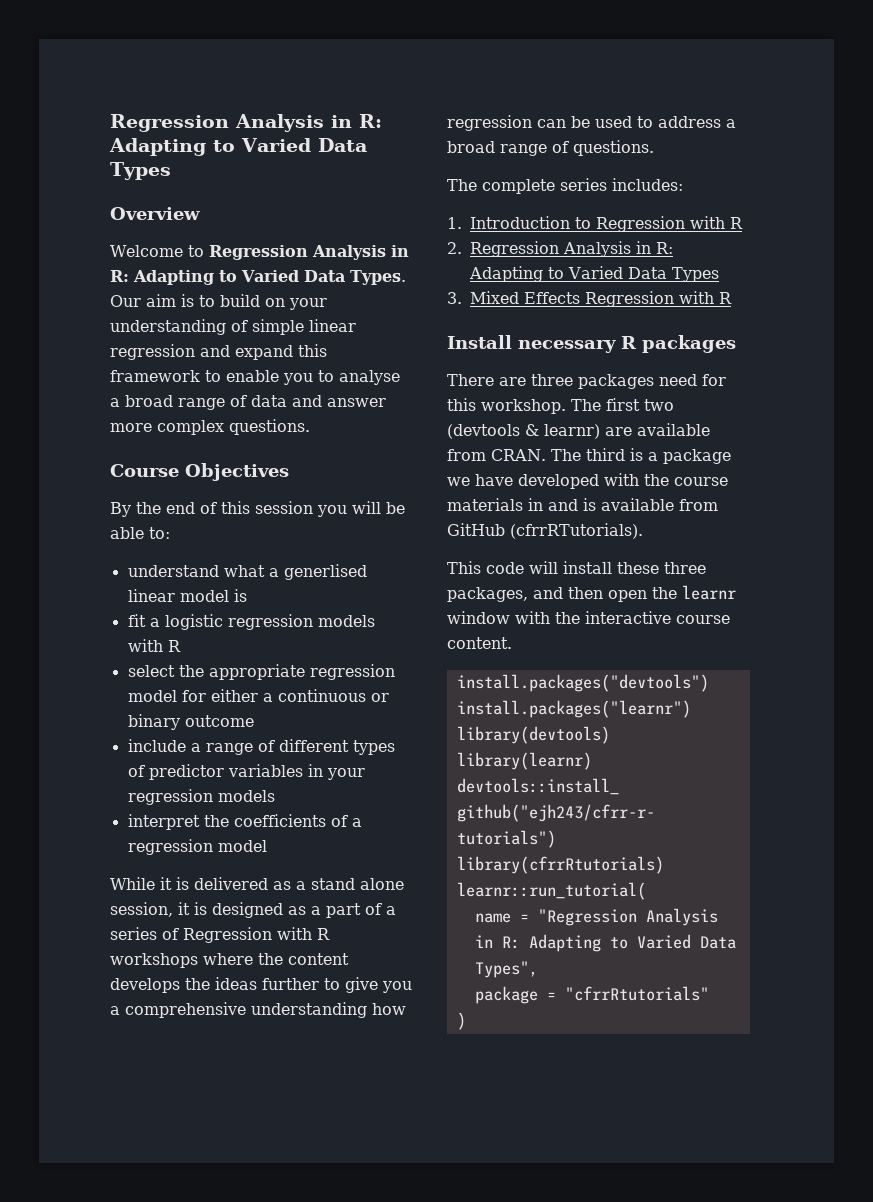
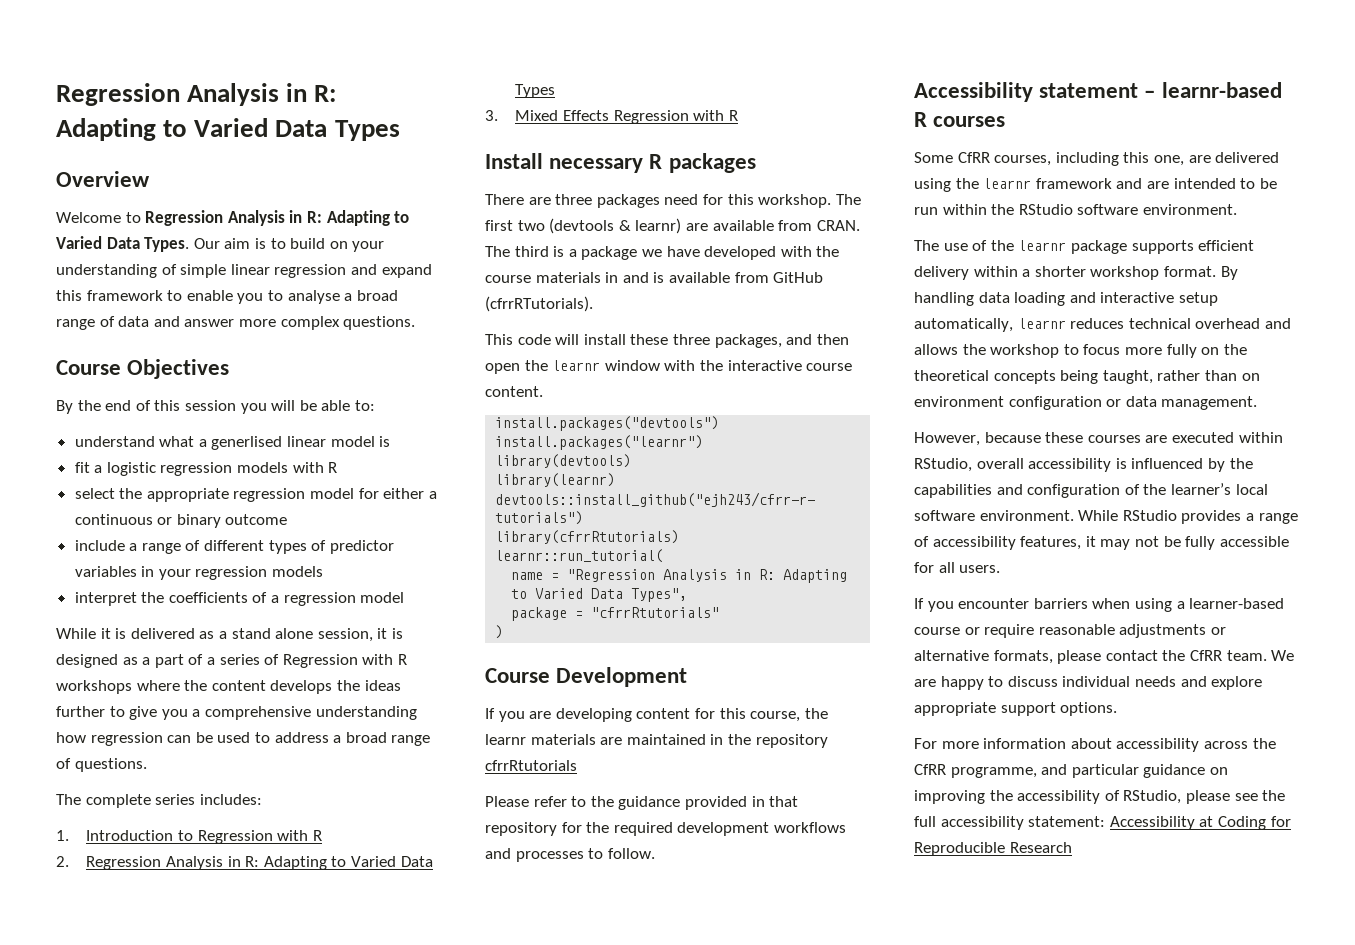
+ Course Development
+ If you are developing content for this course, the learnr materials are maintained in the repository cfrrRtutorials
+ Please refer to the guidance provided in that repository for the required development workflows and processes to follow.
+ Accessibility statement – learnr-based R courses
+ Some CfRR courses, including this one, are delivered using the learnr framework and are intended to be run within the RStudio software environment.
+ The use of the learnr package supports efficient delivery within a shorter workshop format. By handling data loading and interactive setup automatically, learnr reduces technical overhead and allows the workshop to focus more fully on the theoretical concepts being taught, rather than on environment configuration or data management.
+ However, because these courses are executed within RStudio, overall accessibility is influenced by the capabilities and configuration of the learner’s local software environment. While RStudio provides a range of accessibility features, it may not be fully accessible for all users.
+ If you encounter barriers when using a learner-based course or require reasonable adjustments or alternative formats, please contact the CfRR team. We are happy to discuss individual needs and explore appropriate support options.
+ For more information about accessibility across the CfRR programme, and particular guidance on improving the accessibility of RStudio, please see the full accessibility statement: Accessibility at Coding for Reproducible Research

